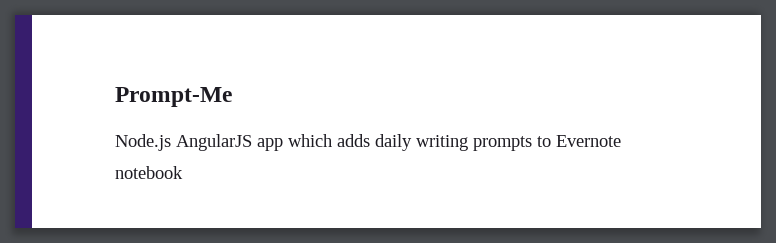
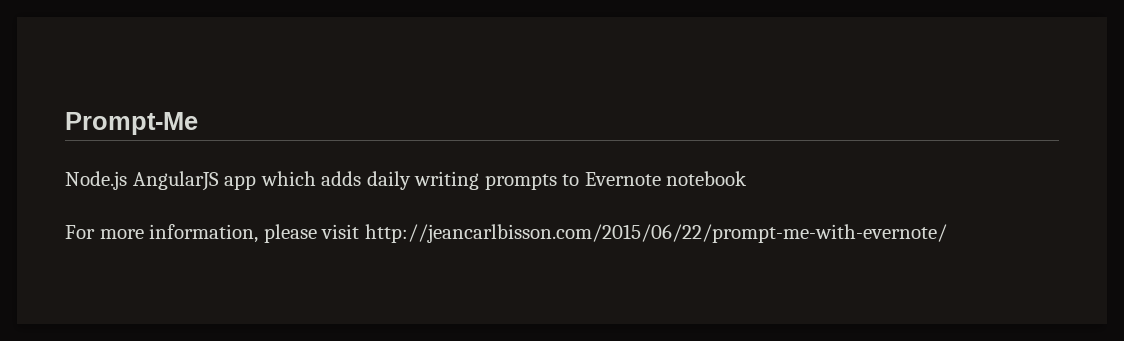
+ For more information, please visit http://jeancarlbisson.com/2015/06/22/prompt-me-with-evernote/

